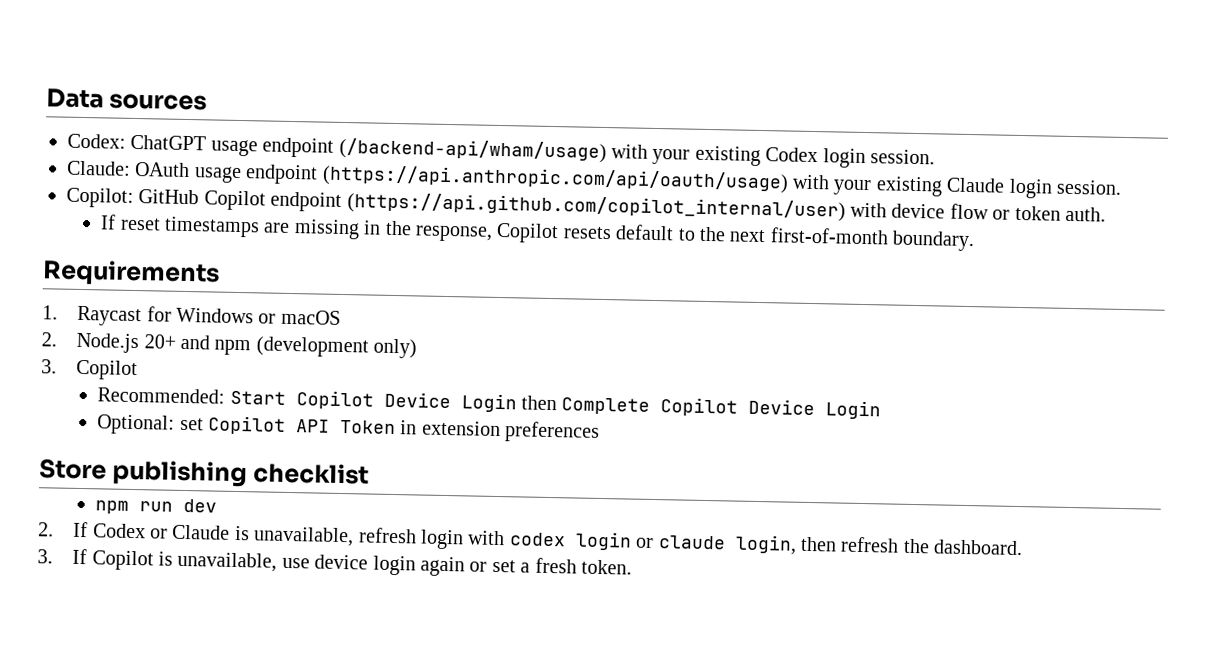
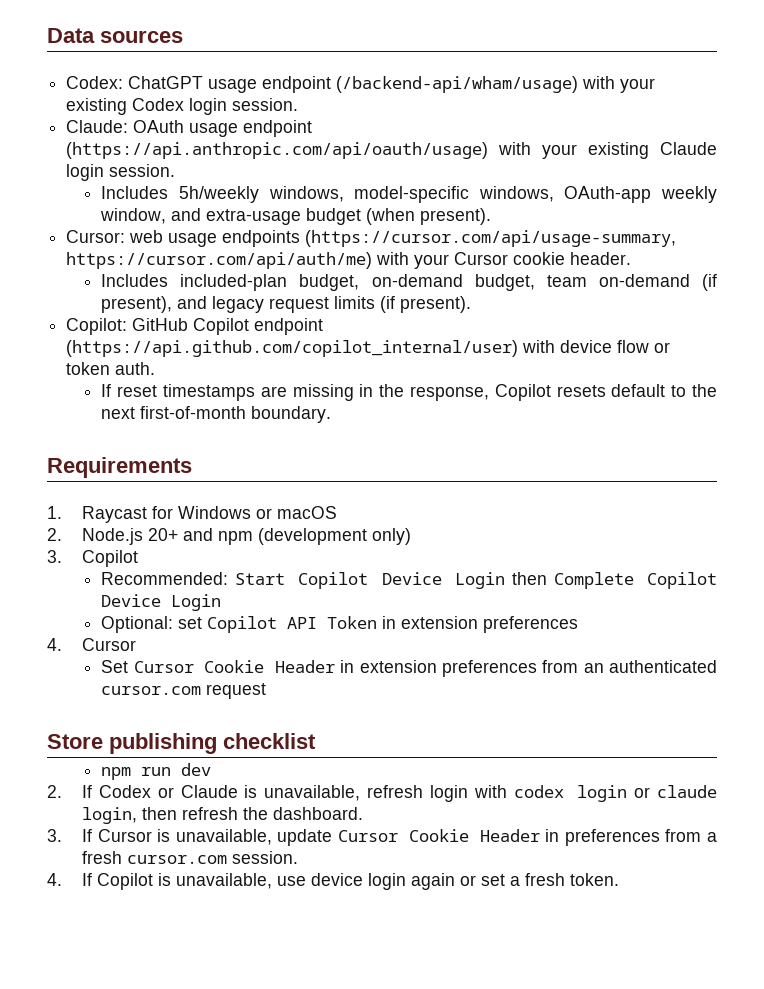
+ Includes 5h/weekly windows, model-specific windows, OAuth-app weekly window, and extra-usage budget (when present).
+ Cursor: web usage endpoints (https://cursor.com/api/usage-summary, https://cursor.com/api/auth/me) with your Cursor cookie header.
+ Includes included-plan budget, on-demand budget, team on-demand (if present), and legacy request limits (if present).
+ 4. Cursor
+ Set Cursor Cookie Header in extension preferences from an authenticated cursor.com request
- 3. If Copilot is unavailable, use device login again or set a fresh token.
+ 3. If Cursor is unavailable, update Cursor Cookie Header in preferences from a fresh cursor.com session.
+ 4. If Copilot is unavailable, use device login again or set a fresh token.

